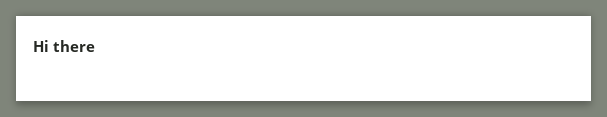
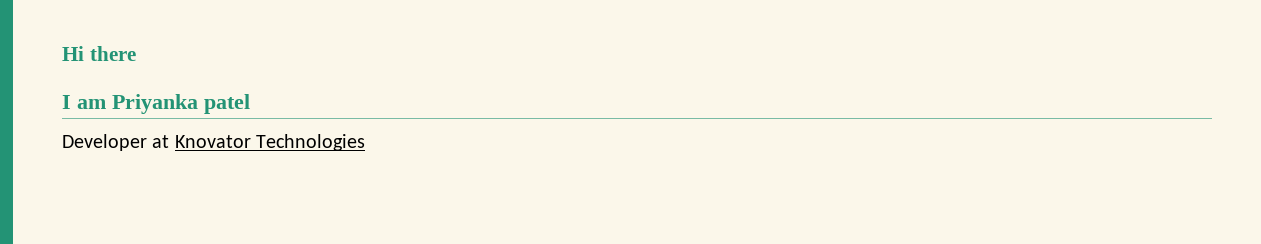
+ I am Priyanka patel
+ Developer at Knovator Technologies

